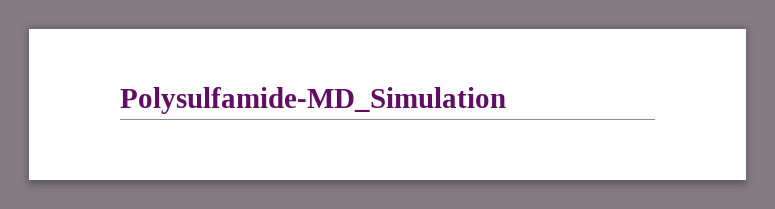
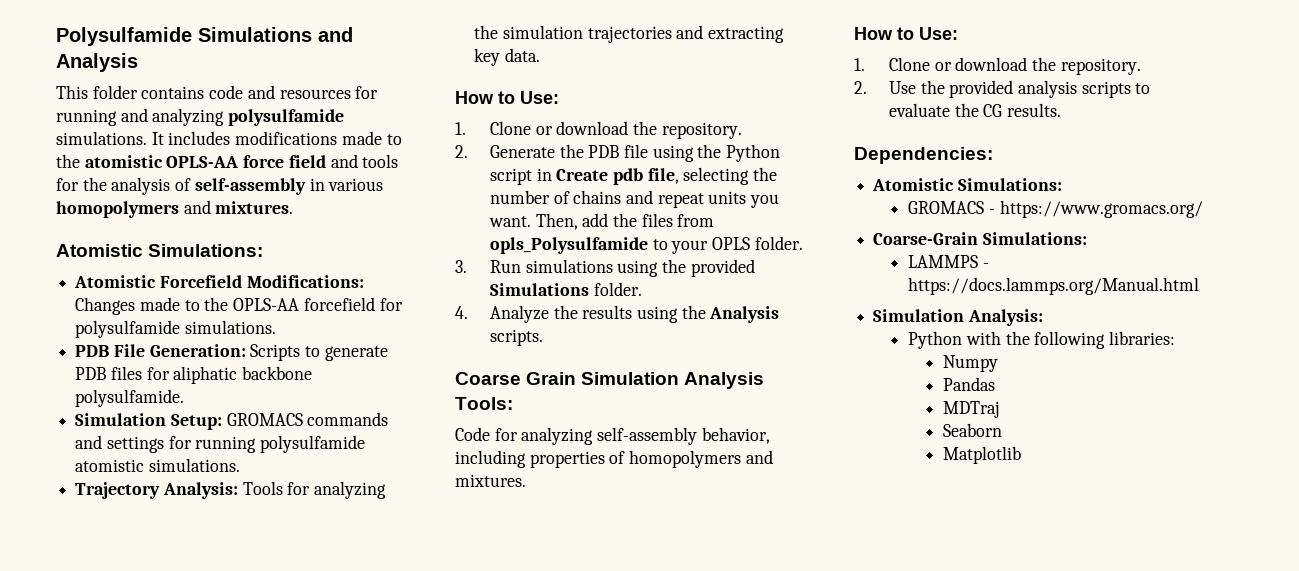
- Polysulfamide-MD_Simulation
+ Polysulfamide Simulations and Analysis
+ This folder contains code and resources for running and analyzing polysulfamide simulations. It includes modifications made to the atomistic OPLS-AA force field and tools for the analysis of self-assembly in various homopolymers and mixtures.
+ Atomistic Simulations:
+ Atomistic Forcefield Modifications: Changes made to the OPLS-AA forcefield for polysulfamide simulations.
+ PDB File Generation: Scripts to generate PDB files for aliphatic backbone polysulfamide.
+ Simulation Setup: GROMACS commands and settings for running polysulfamide atomistic simulations.
+ Trajectory Analysis: Tools for analyzing the simulation trajectories and extracting key data.
+ How to Use:
+ 1. Clone or download the repository.
+ 2. Generate the PDB file using the Python script in Create pdb file, selecting the number of chains and repeat units you want. Then, add the files from opls_Polysulfamide to your OPLS folder.
+ 3. Run simulations using the provided Simulations folder.
+ 4. Analyze the results using the Analysis scripts.
+ Coarse Grain Simulation Analysis Tools:
+ Code for analyzing self-assembly behavior, including properties of homopolymers and mixtures.
+ How to Use:
+ 1. Clone or download the repository.
+ 2. Use the provided analysis scripts to evaluate the CG results.
+ Dependencies:
+ Atomistic Simulations:
+ GROMACS - https://www.gromacs.org/
+ Coarse-Grain Simulations:
+ LAMMPS - https://docs.lammps.org/Manual.html
+ Simulation Analysis:
+ Python with the following libraries:
+ Numpy
+ Pandas
+ MDTraj
+ Seaborn
+ Matplotlib

